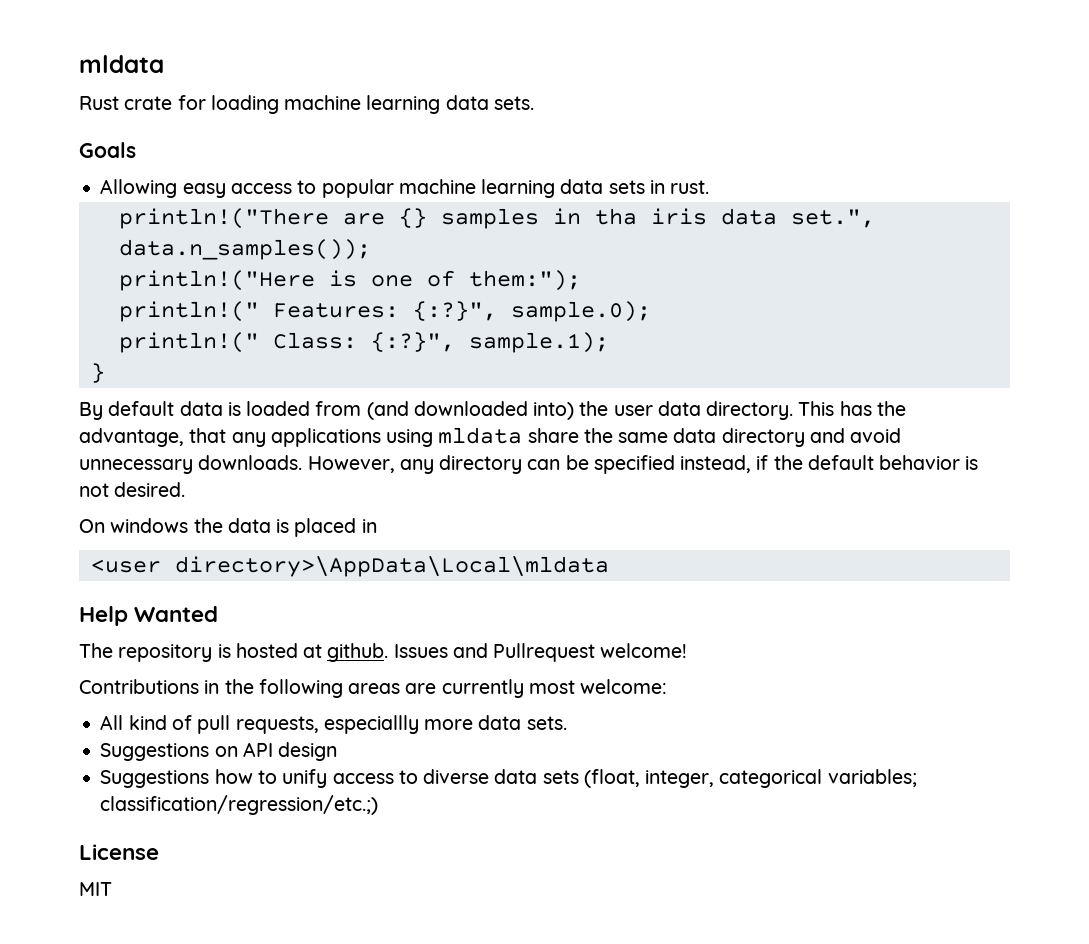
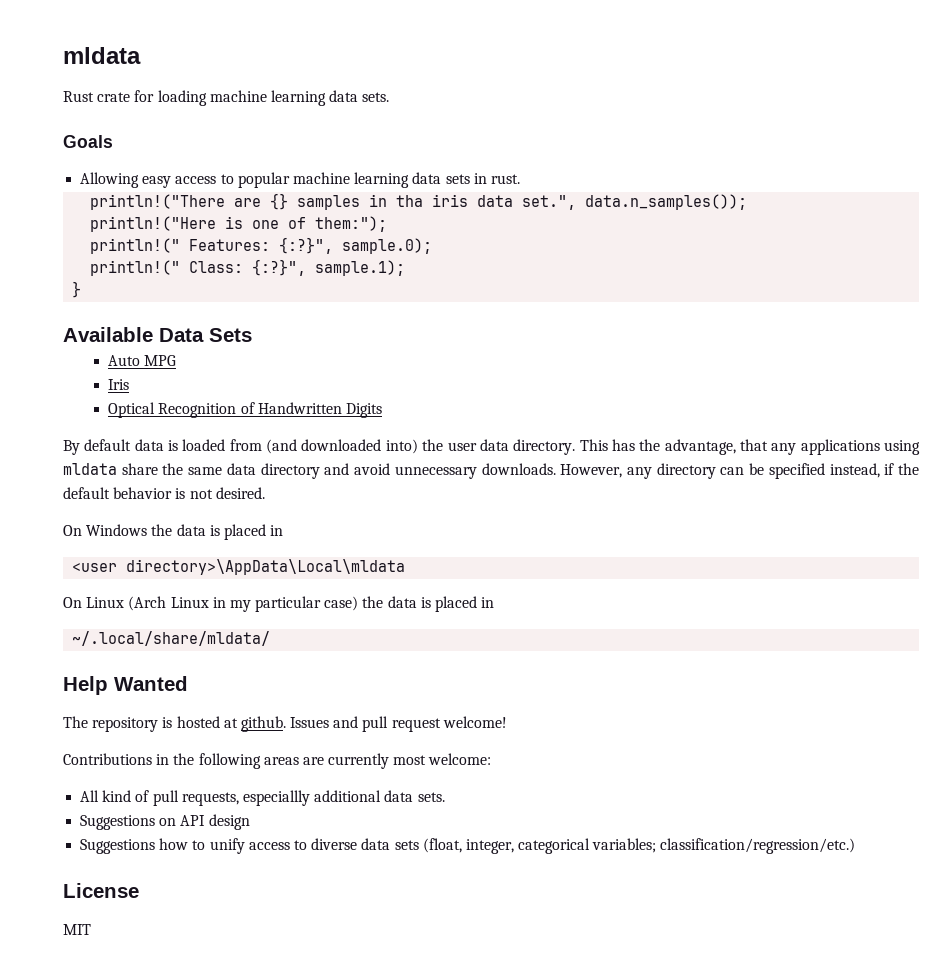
+ Available Data Sets
+ Auto MPG
+ Iris
+ Optical Recognition of Handwritten Digits
- On windows the data is placed in
+ On Windows the data is placed in
+ On Linux (Arch Linux in my particular case) the data is placed in
+ ~/.local/share/mldata/
- Issues and Pullrequest welcome!
+ Issues and pull request welcome!
- All kind of pull requests, especiallly more data sets.
+ All kind of pull requests, especiallly additional data sets.
- Suggestions how to unify access to diverse data sets (float, integer, categorical variables; classification/regression/etc.;)
+ Suggestions how to unify access to diverse data sets (float, integer, categorical variables; classification/regression/etc.)

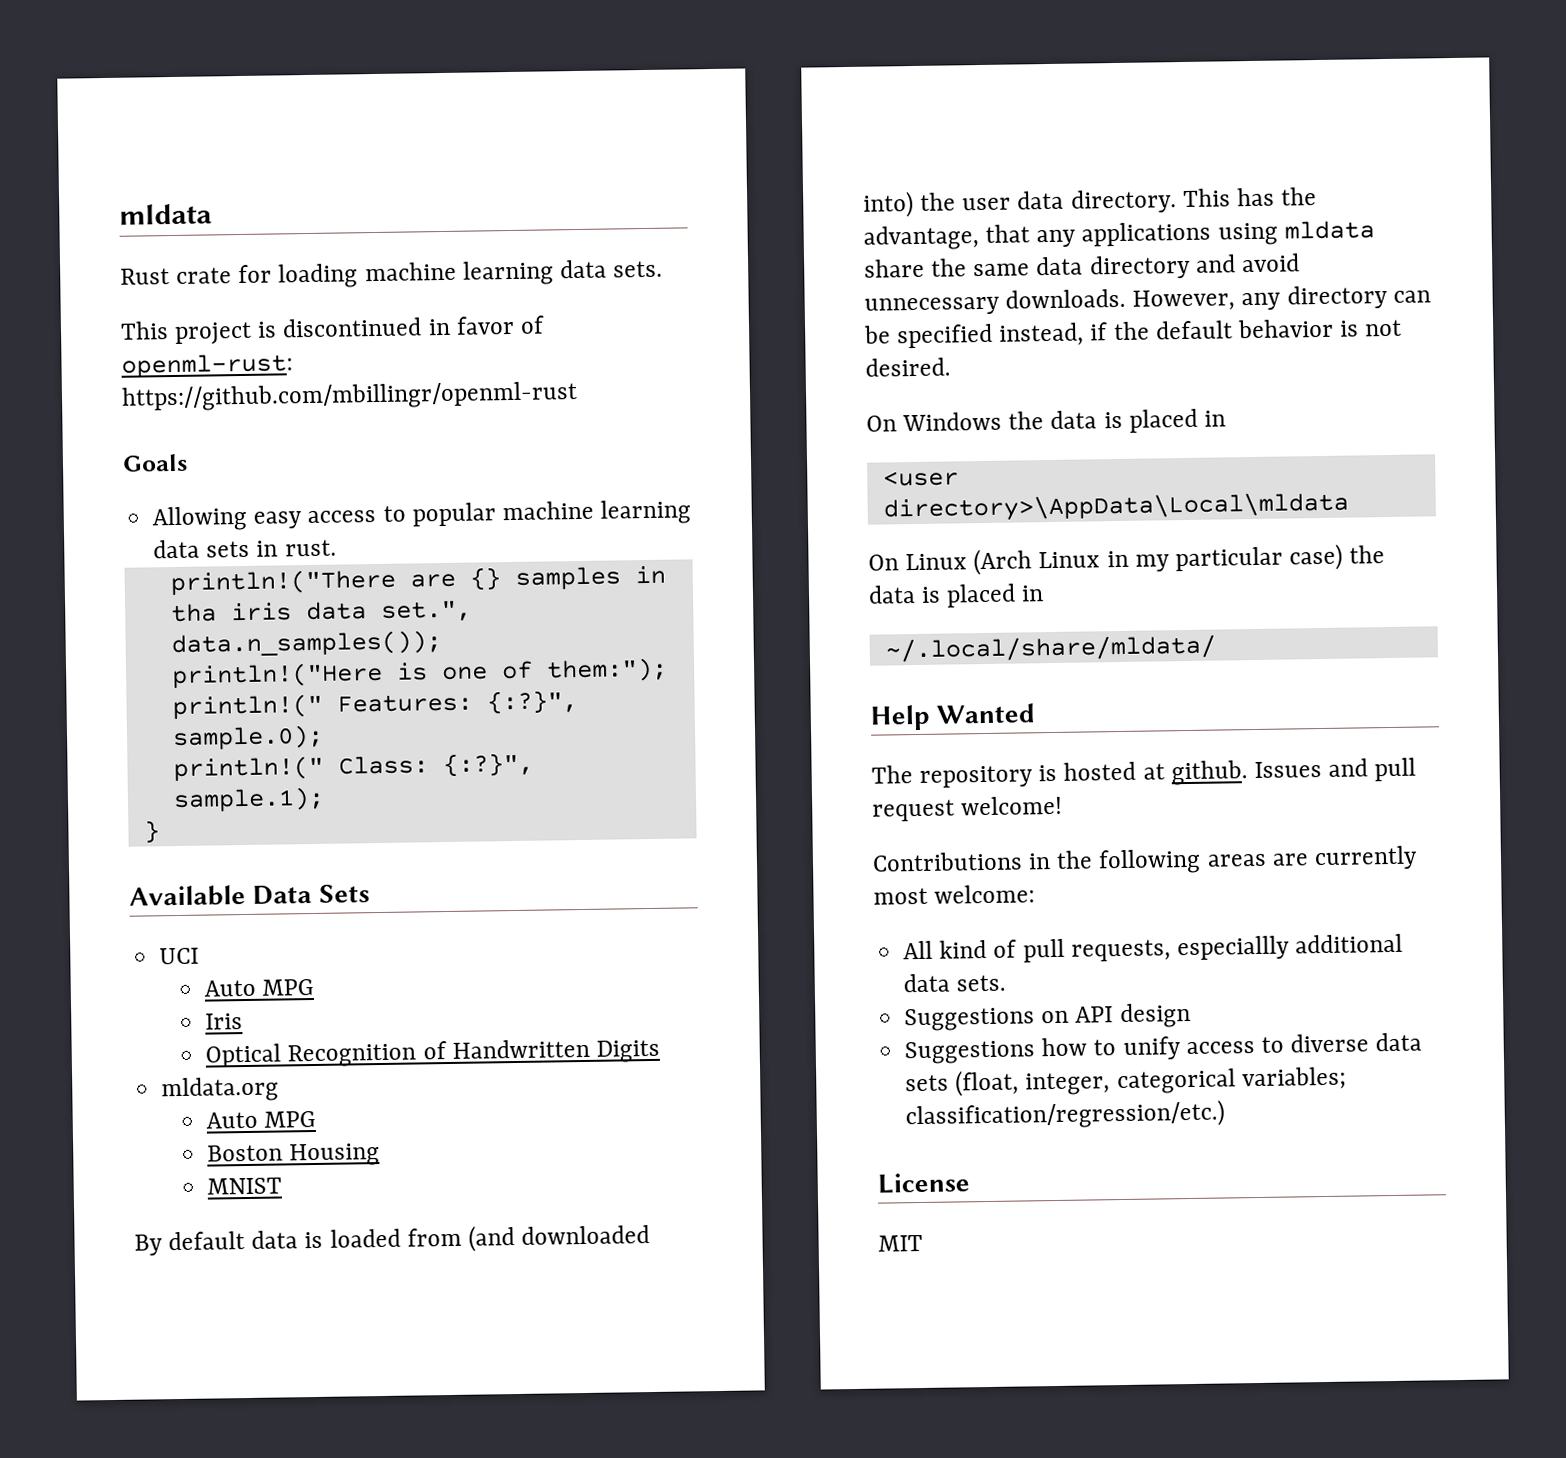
+ This project is discontinued in favor of openml-rust: https://github.com/mbillingr/openml-rust
+ UCI
+ mldata.org
+ Auto MPG
+ Boston Housing
+ MNIST

